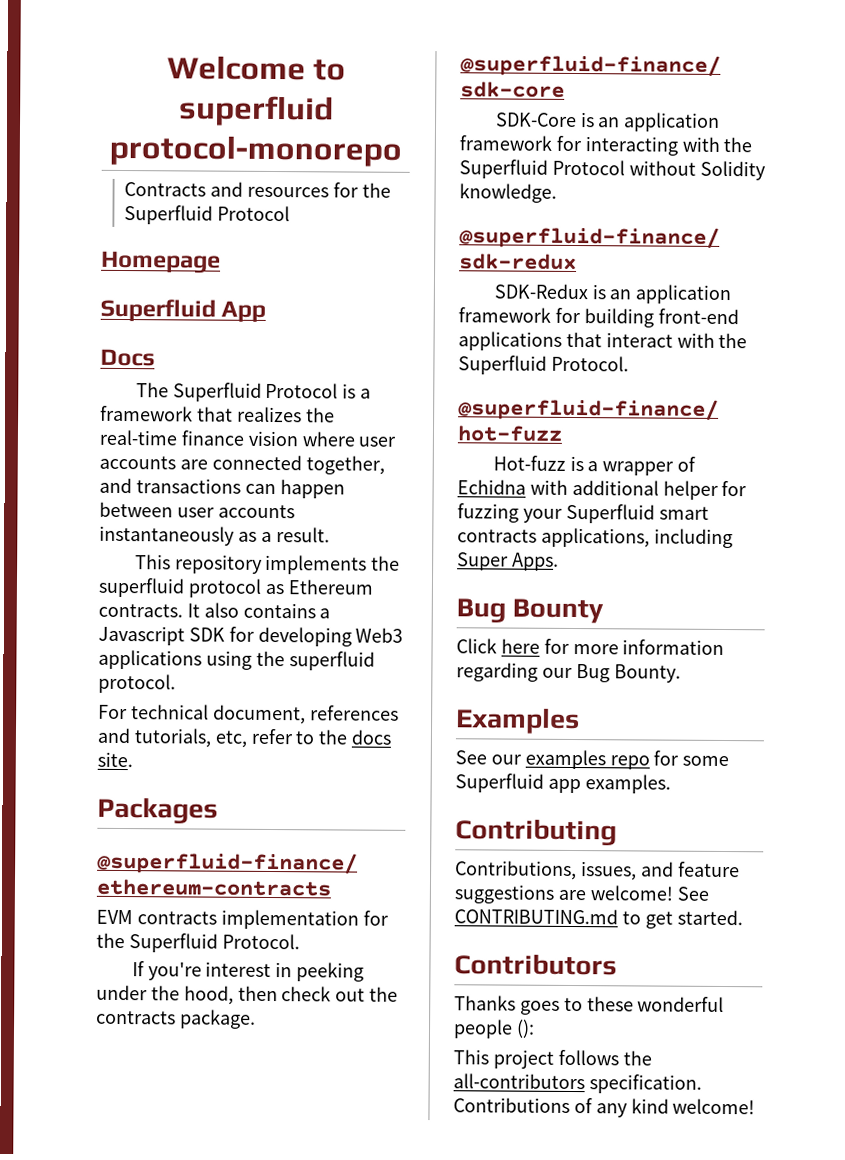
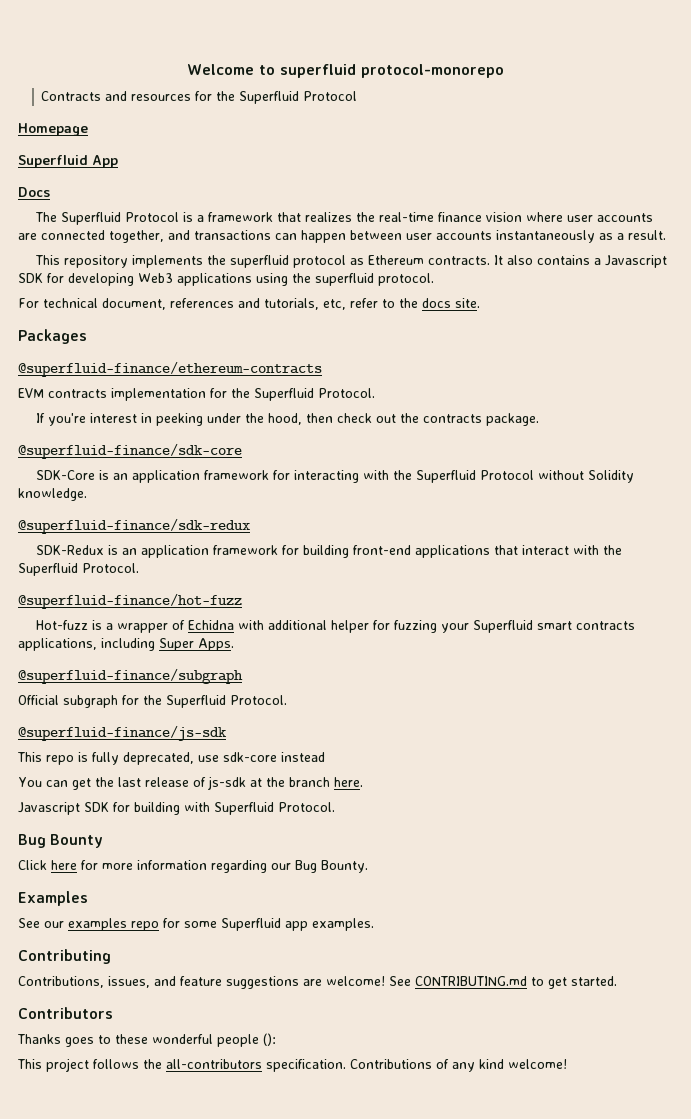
+ @superfluid-finance/subgraph
+ Official subgraph for the Superfluid Protocol.
+ @superfluid-finance/js-sdk
+ This repo is fully deprecated, use sdk-core instead
+ You can get the last release of js-sdk at the branch here.
+ Javascript SDK for building with Superfluid Protocol.

